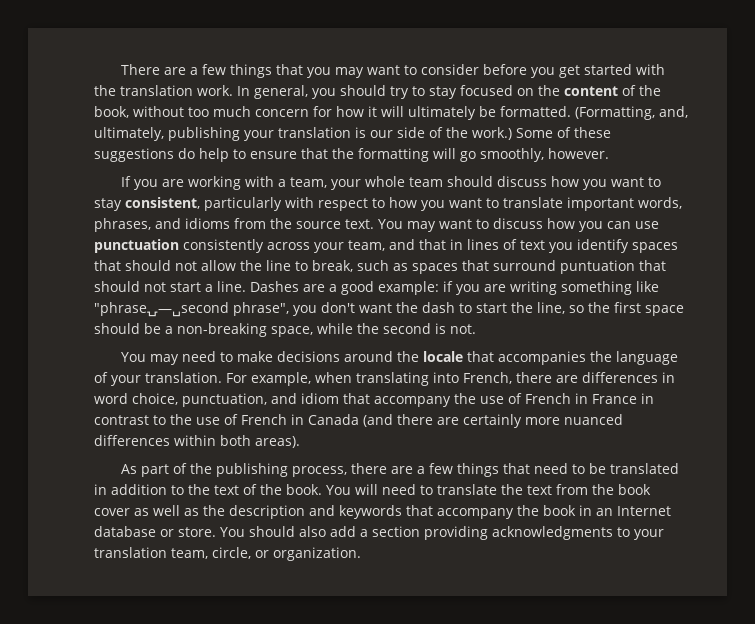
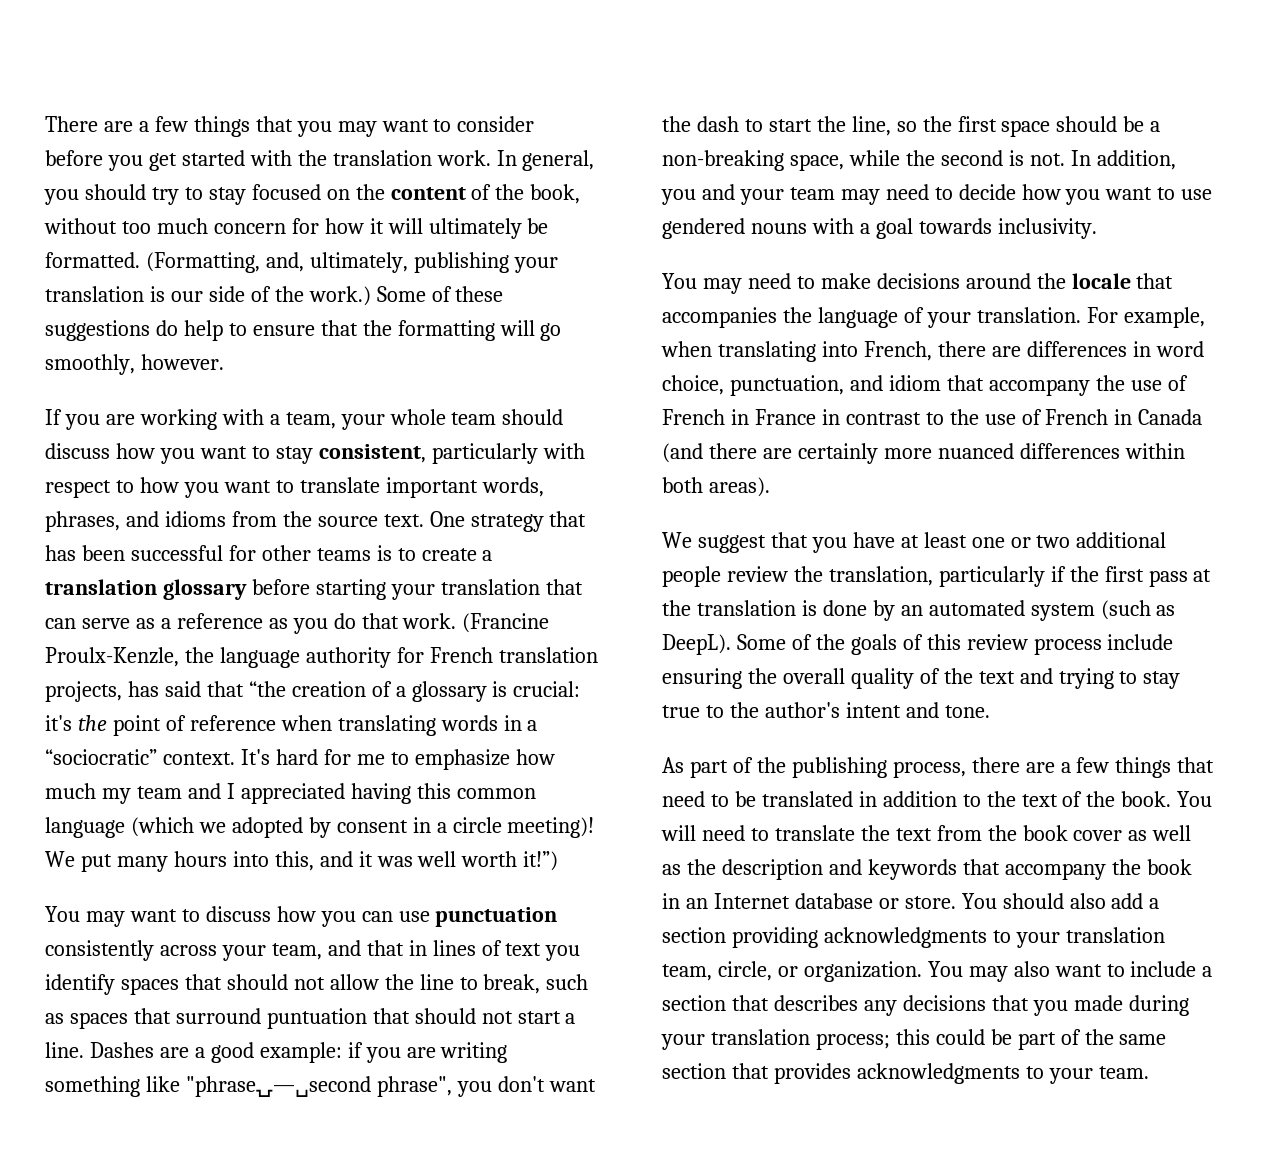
- If you are working with a team, your whole team should discuss how you want to stay consistent, particularly with respect to how you want to translate important words, phrases, and idioms from the source text. You may want to discuss how you can use punctuation consistently across your team, and that in lines of text you identify spaces that should not allow the line to break, such as spaces that surround puntuation that should not start a line.
+ If you are working with a team, your whole team should discuss how you want to stay consistent, particularly with respect to how you want to translate important words, phrases, and idioms from the source text. One strategy that has been successful for other teams is to create a translation glossary before starting your translation that can serve as a reference as you do that work. (Francine Proulx-Kenzle, the language authority for French translation projects, has said that “the creation of a glossary is crucial: it's the point of reference when translating words in a “sociocratic” context. It's hard for me to emphasize how much my team and I appreciated having this common language (which we adopted by consent in a circle meeting)! We put many hours into this, and it was well worth it!”)
+ You may want to discuss how you can use punctuation consistently across your team, and that in lines of text you identify spaces that should not allow the line to break, such as spaces that surround puntuation that should not start a line.
+ In addition, you and your team may need to decide how you want to use gendered nouns with a goal towards inclusivity.
+ We suggest that you have at least one or two additional people review the translation, particularly if the first pass at the translation is done by an automated system (such as DeepL). Some of the goals of this review process include ensuring the overall quality of the text and trying to stay true to the author's intent and tone.
+ You may also want to include a section that describes any decisions that you made during your translation process; this could be part of the same section that provides acknowledgments to your team.

